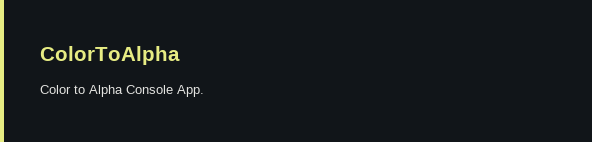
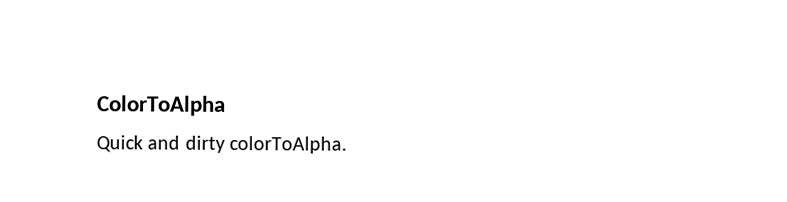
- Color to Alpha Console App.
+ Quick and dirty colorToAlpha.

